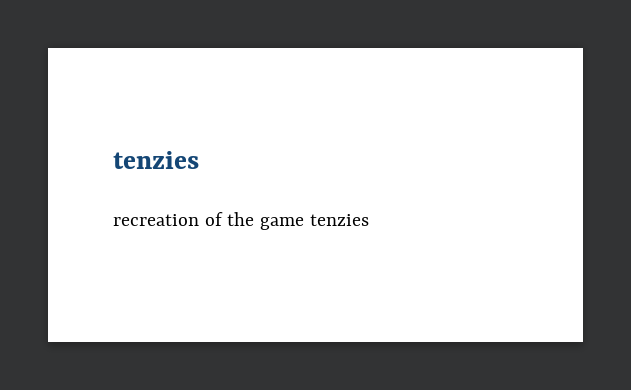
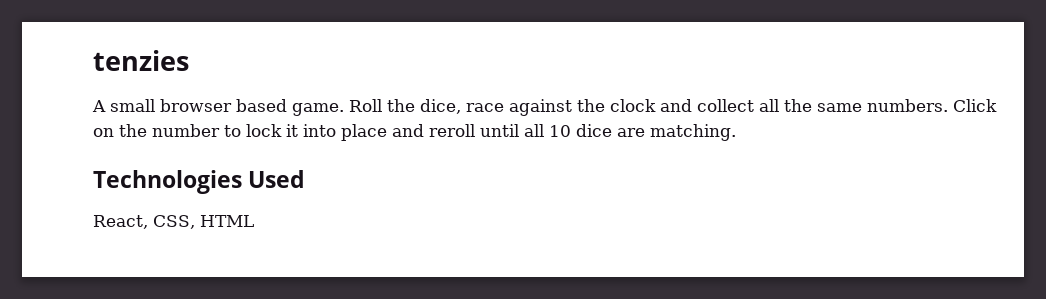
- recreation of the game tenzies
+ A small browser based game. Roll the dice, race against the clock and collect all the same numbers. Click on the number to lock it into place and reroll until all 10 dice are matching.
+ Technologies Used
+ React, CSS, HTML

